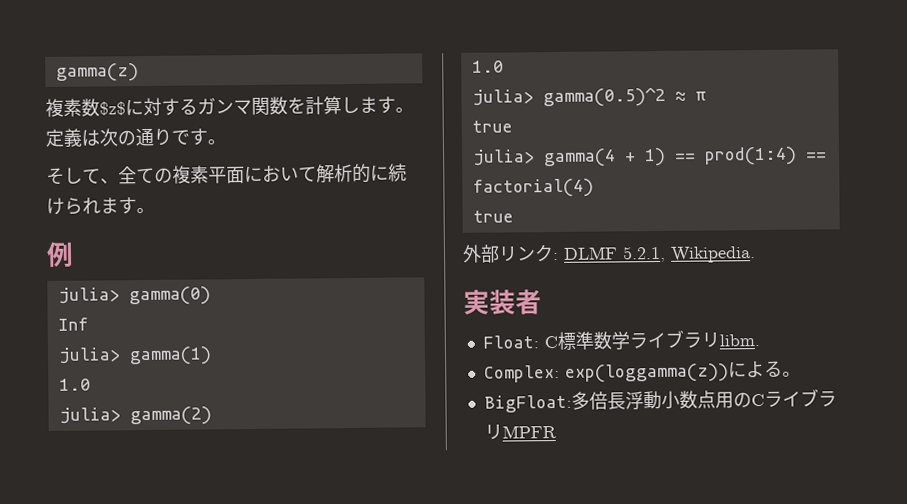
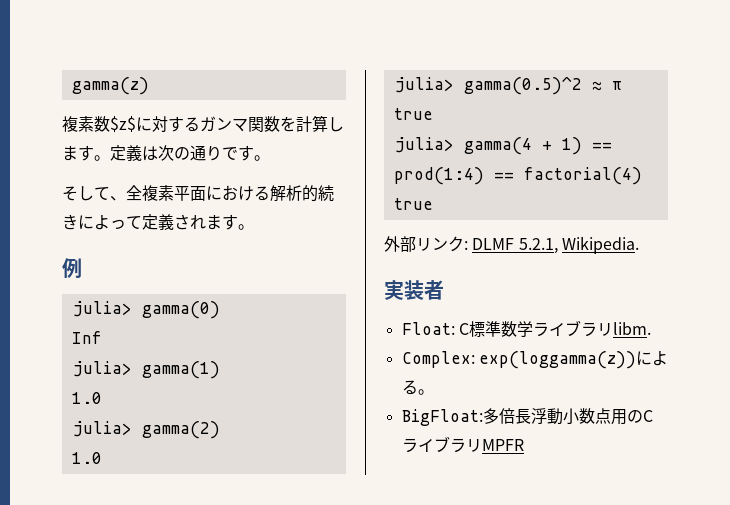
- そして、全ての複素平面において解析的に続けられます。
+ そして、全複素平面における解析的続きによって定義されます。

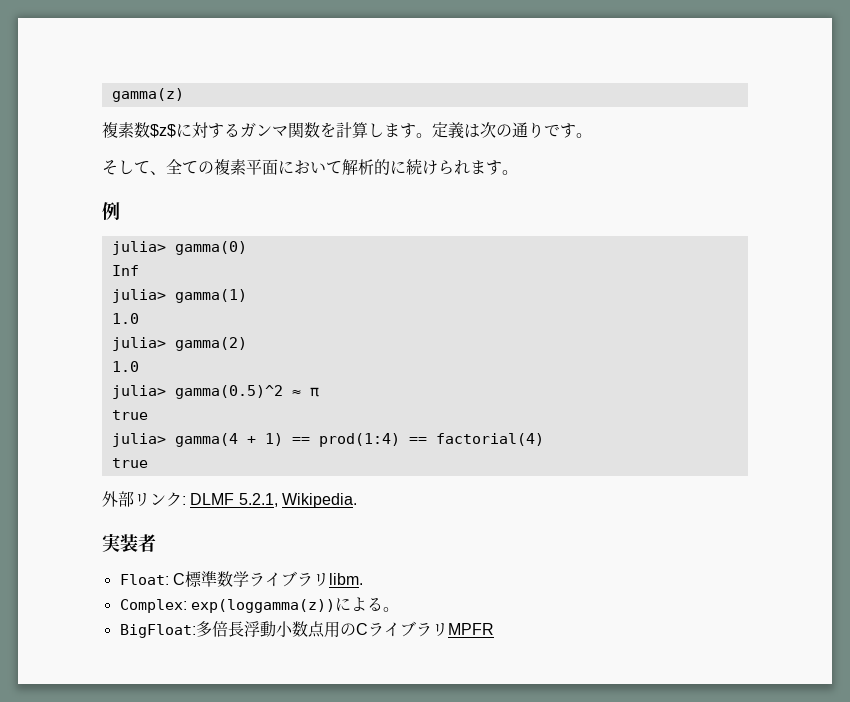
- そして、全複素平面における解析的続きによって定義されます。
+ そして、全ての複素平面において解析的に続けられます。

